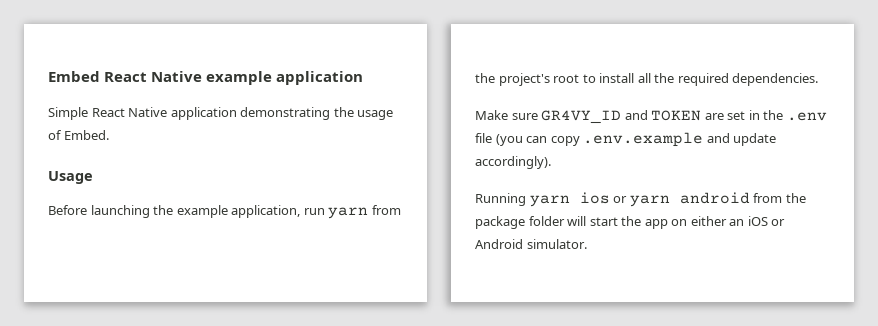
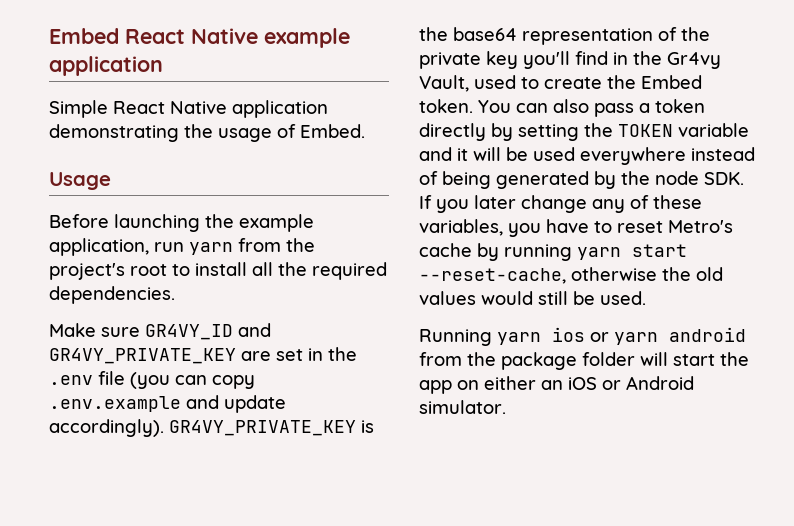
- Make sure GR4VY_ID and TOKEN are set in the .env file (you can copy .env.example and update accordingly).
+ Make sure GR4VY_ID and GR4VY_PRIVATE_KEY are set in the .env file (you can copy .env.example and update accordingly). GR4VY_PRIVATE_KEY is the base64 representation of the private key you'll find in the Gr4vy Vault, used to create the Embed token. You can also pass a token directly by setting the TOKEN variable and it will be used everywhere instead of being generated by the node SDK. If you later change any of these variables, you have to reset Metro's cache by running yarn start --reset-cache, otherwise the old values would still be used.

